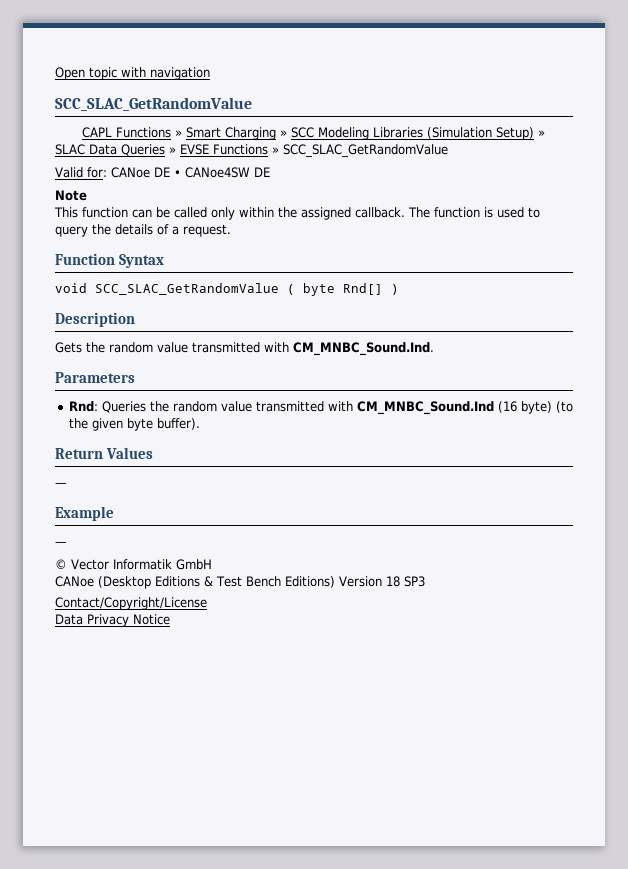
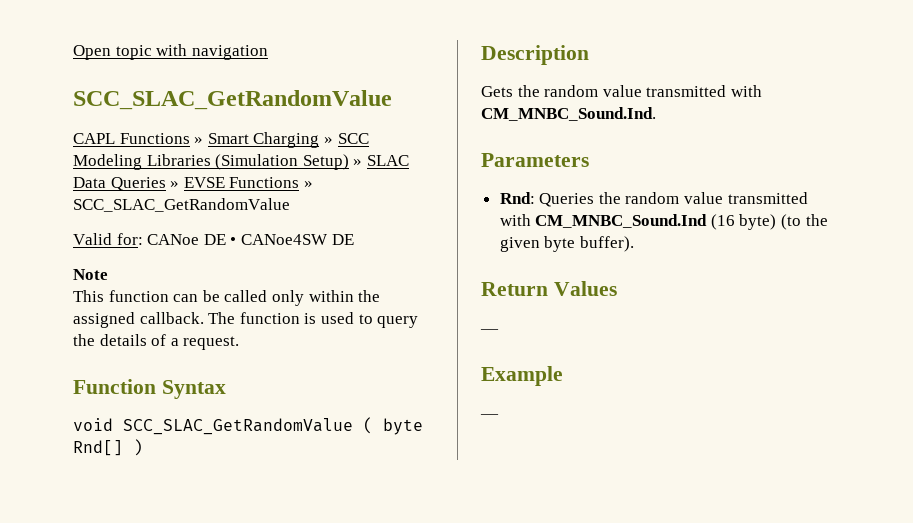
- © Vector Informatik GmbH
- CANoe (Desktop Editions & Test Bench Editions) Version 18 SP3
- Contact/Copyright/License
- Data Privacy Notice

